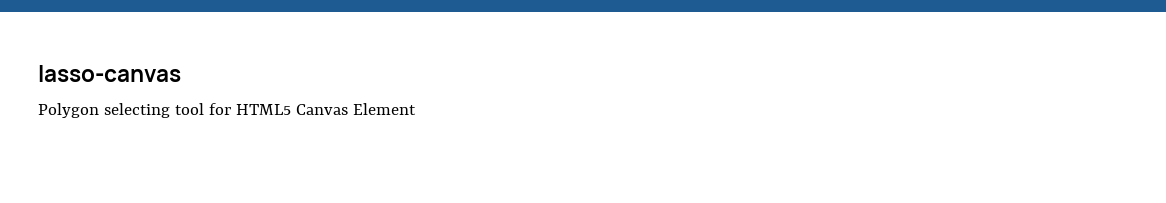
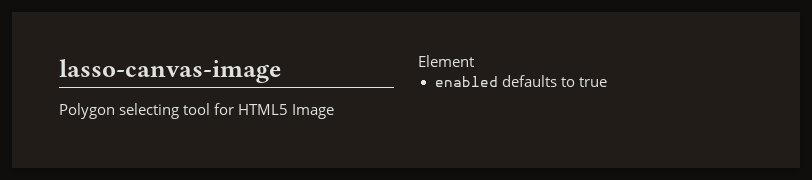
- lasso-canvas
+ lasso-canvas-image
- Polygon selecting tool for HTML5 Canvas Element
+ Polygon selecting tool for HTML5 Image Element
+ enabled defaults to true

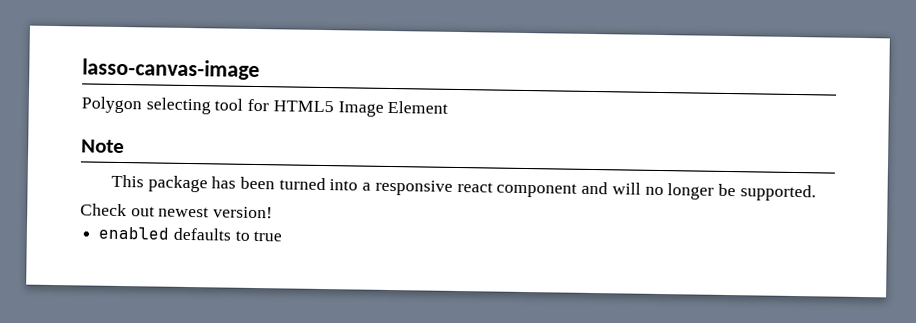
+ Note
+ This package has been turned into a responsive react component and will no longer be supported.
+ Check out newest version!

